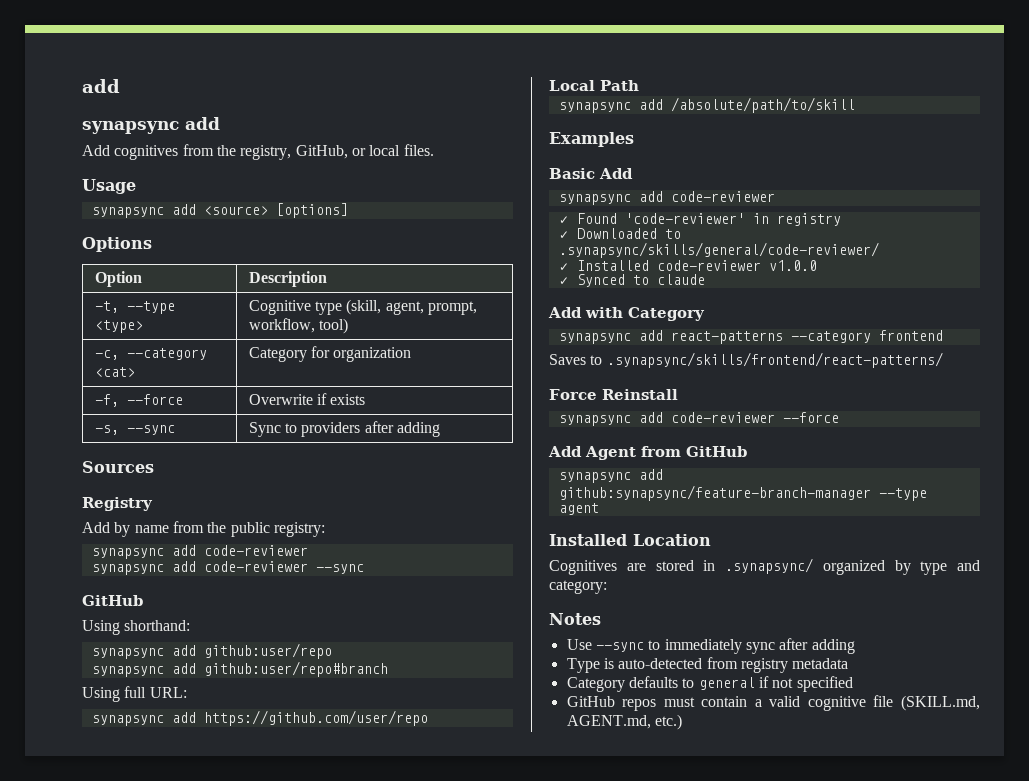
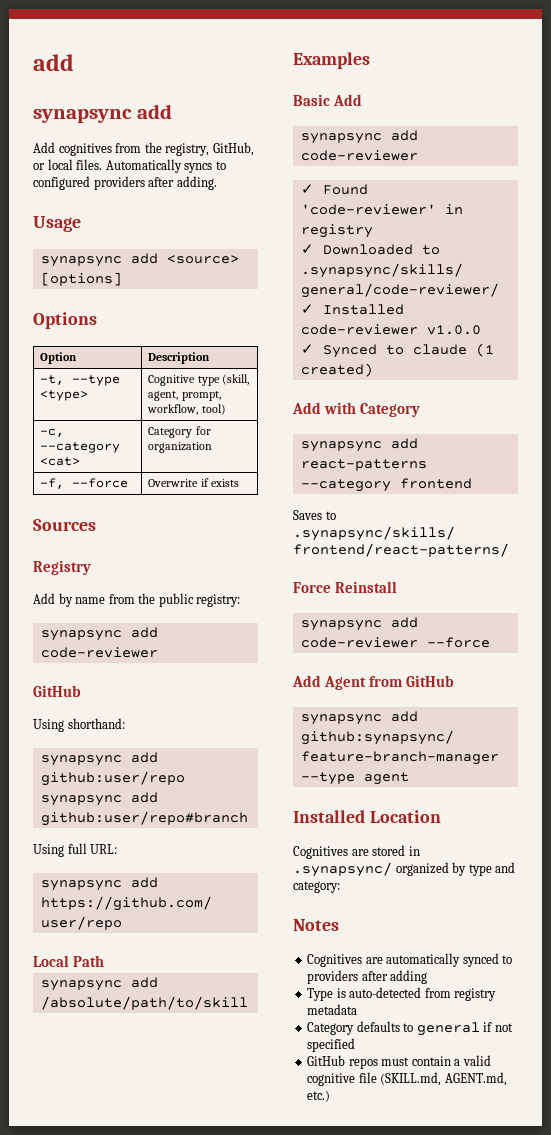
+ Automatically syncs to configured providers after adding.
- -s, --sync | Sync to providers after adding
- synapsync add code-reviewer --sync
- ✓ Synced to claude
+ ✓ Synced to claude (1 created)
- Use --sync to immediately sync after adding
+ Cognitives are automatically synced to providers after adding

